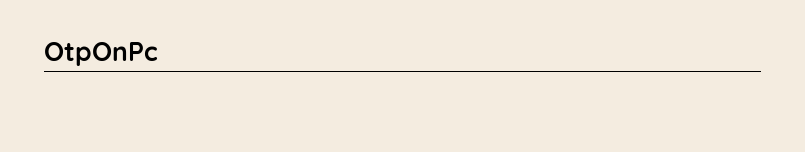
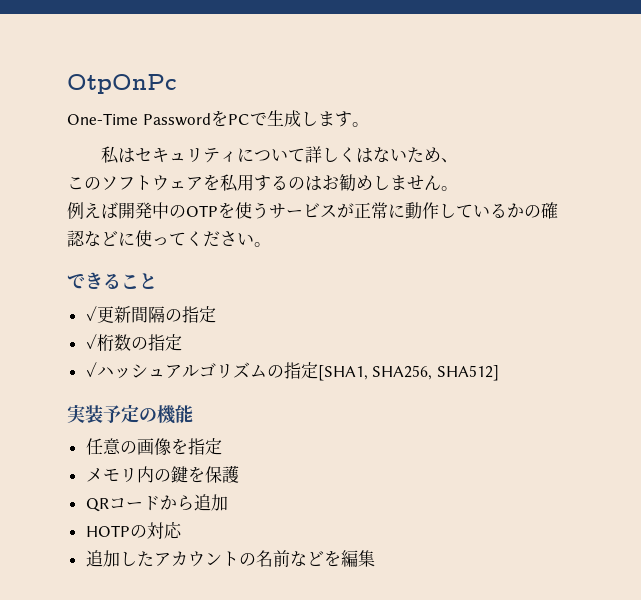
+ One-Time PasswordをPCで生成します。
+ 私はセキュリティについて詳しくはないため、
+ このソフトウェアを私用するのはお勧めしません。
+ 例えば開発中のOTPを使うサービスが正常に動作しているかの確認などに使ってください。
+ できること
+ ✓更新間隔の指定
+ ✓桁数の指定
+ ✓ハッシュアルゴリズムの指定[SHA1, SHA256, SHA512]
+ 実装予定の機能
+ 任意の画像を指定
+ メモリ内の鍵を保護
+ QRコードから追加
+ HOTPの対応
+ 追加したアカウントの名前などを編集

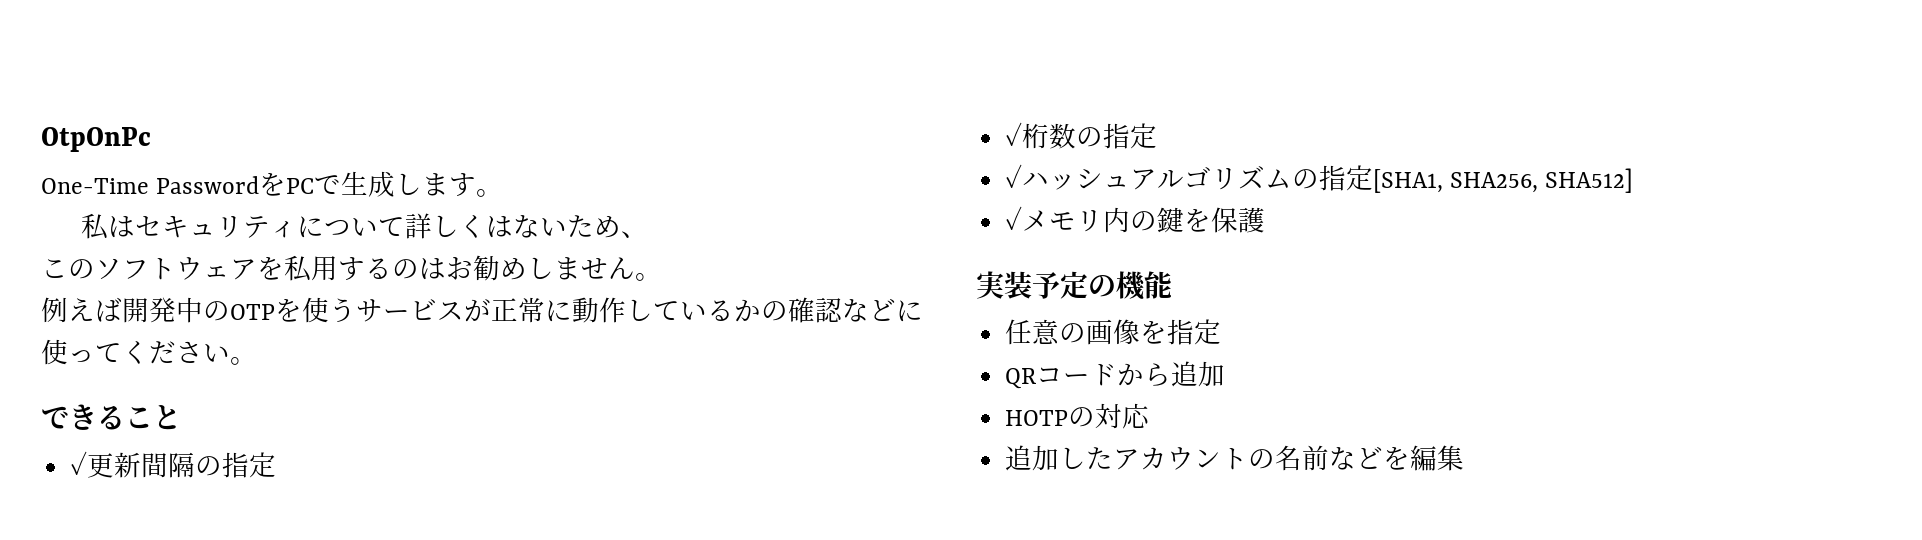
+ ✓メモリ内の鍵を保護
- メモリ内の鍵を保護

